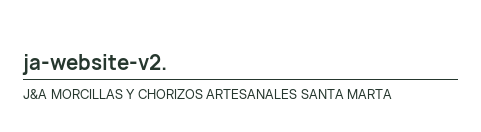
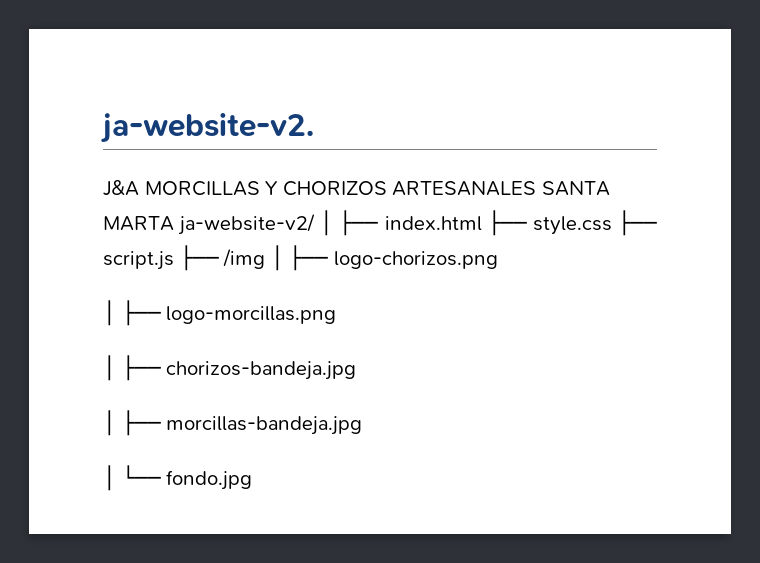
- J&A MORCILLAS Y CHORIZOS ARTESANALES SANTA MARTA
+ J&A MORCILLAS Y CHORIZOS ARTESANALES SANTA MARTA ja-website-v2/ │ ├── index.html ├── style.css ├── script.js ├── /img │ ├── logo-chorizos.png
+ │ ├── logo-morcillas.png
+ │ ├── chorizos-bandeja.jpg
+ │ ├── morcillas-bandeja.jpg
+ │ └── fondo.jpg

